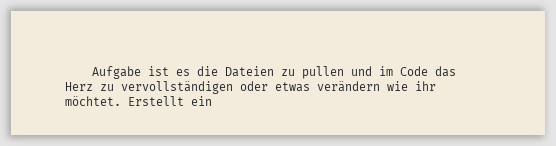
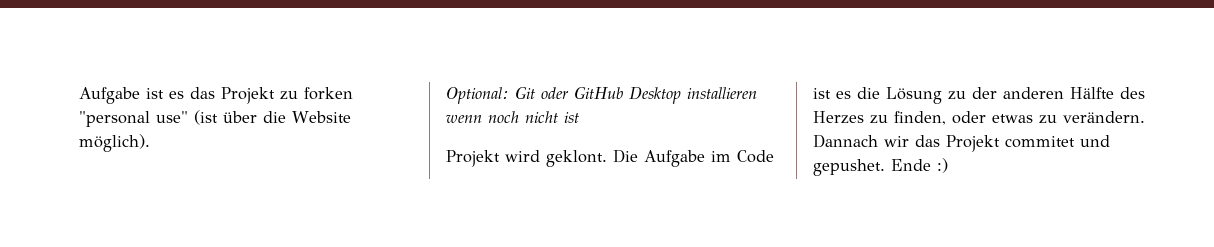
- Aufgabe ist es die Dateien zu pullen und im Code das Herz zu vervollständigen oder etwas verändern wie ihr möchtet. Erstellt ein
+ Aufgabe ist es das Projekt zu forken "personal use" (ist über die Website möglich).
+ Optional: Git oder GitHub Desktop installieren wenn noch nicht ist
+ Projekt wird geklont. Die Aufgabe im Code ist es die Lösung zu der anderen Hälfte des Herzes zu finden, oder etwas zu verändern. Dannach wir das Projekt commitet und gepushet. Ende :)

